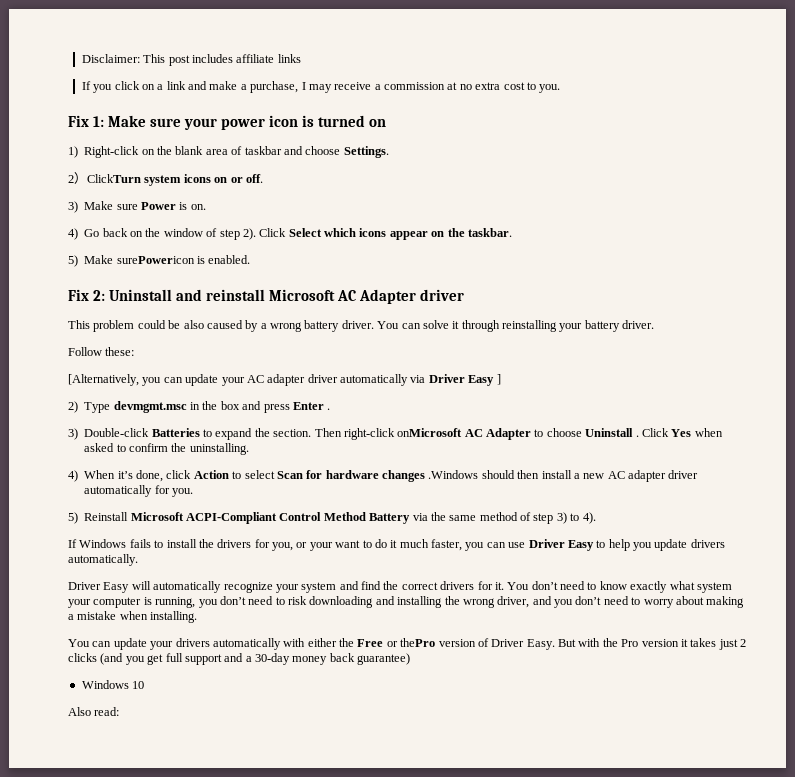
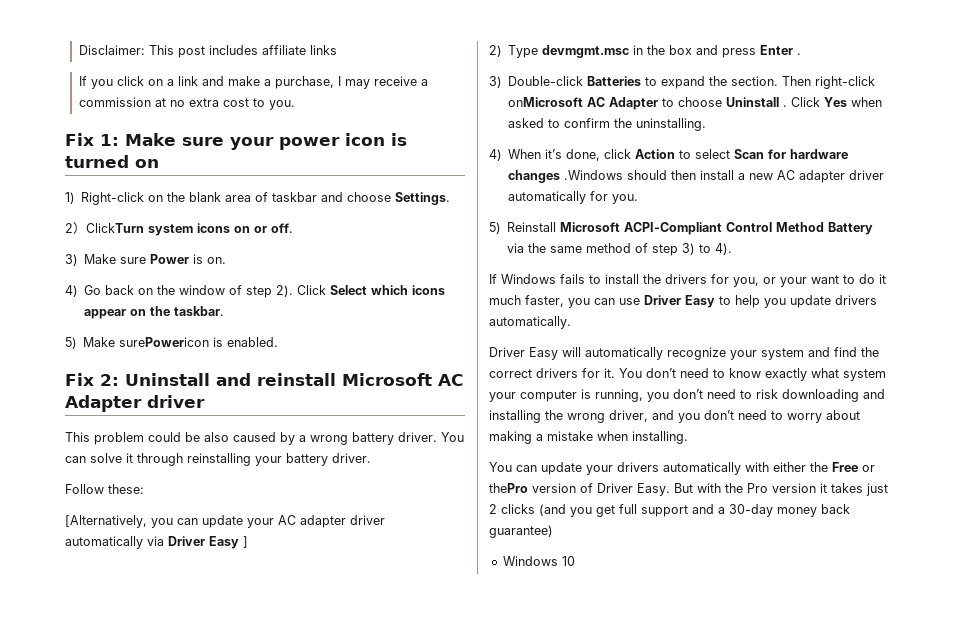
- Also read:

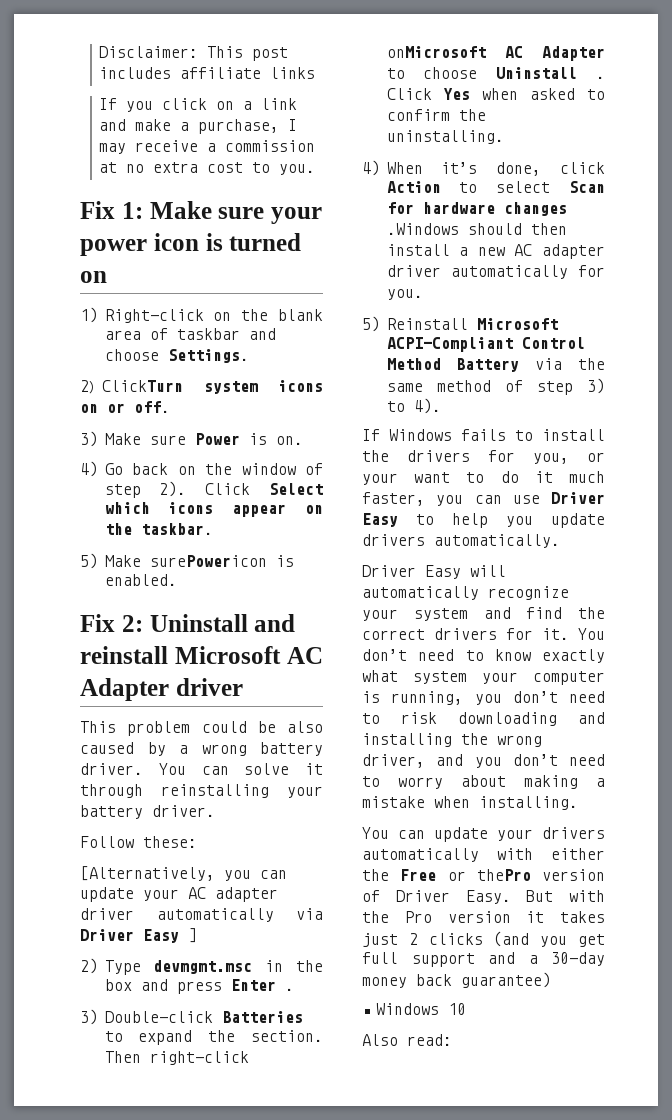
+ Also read:

